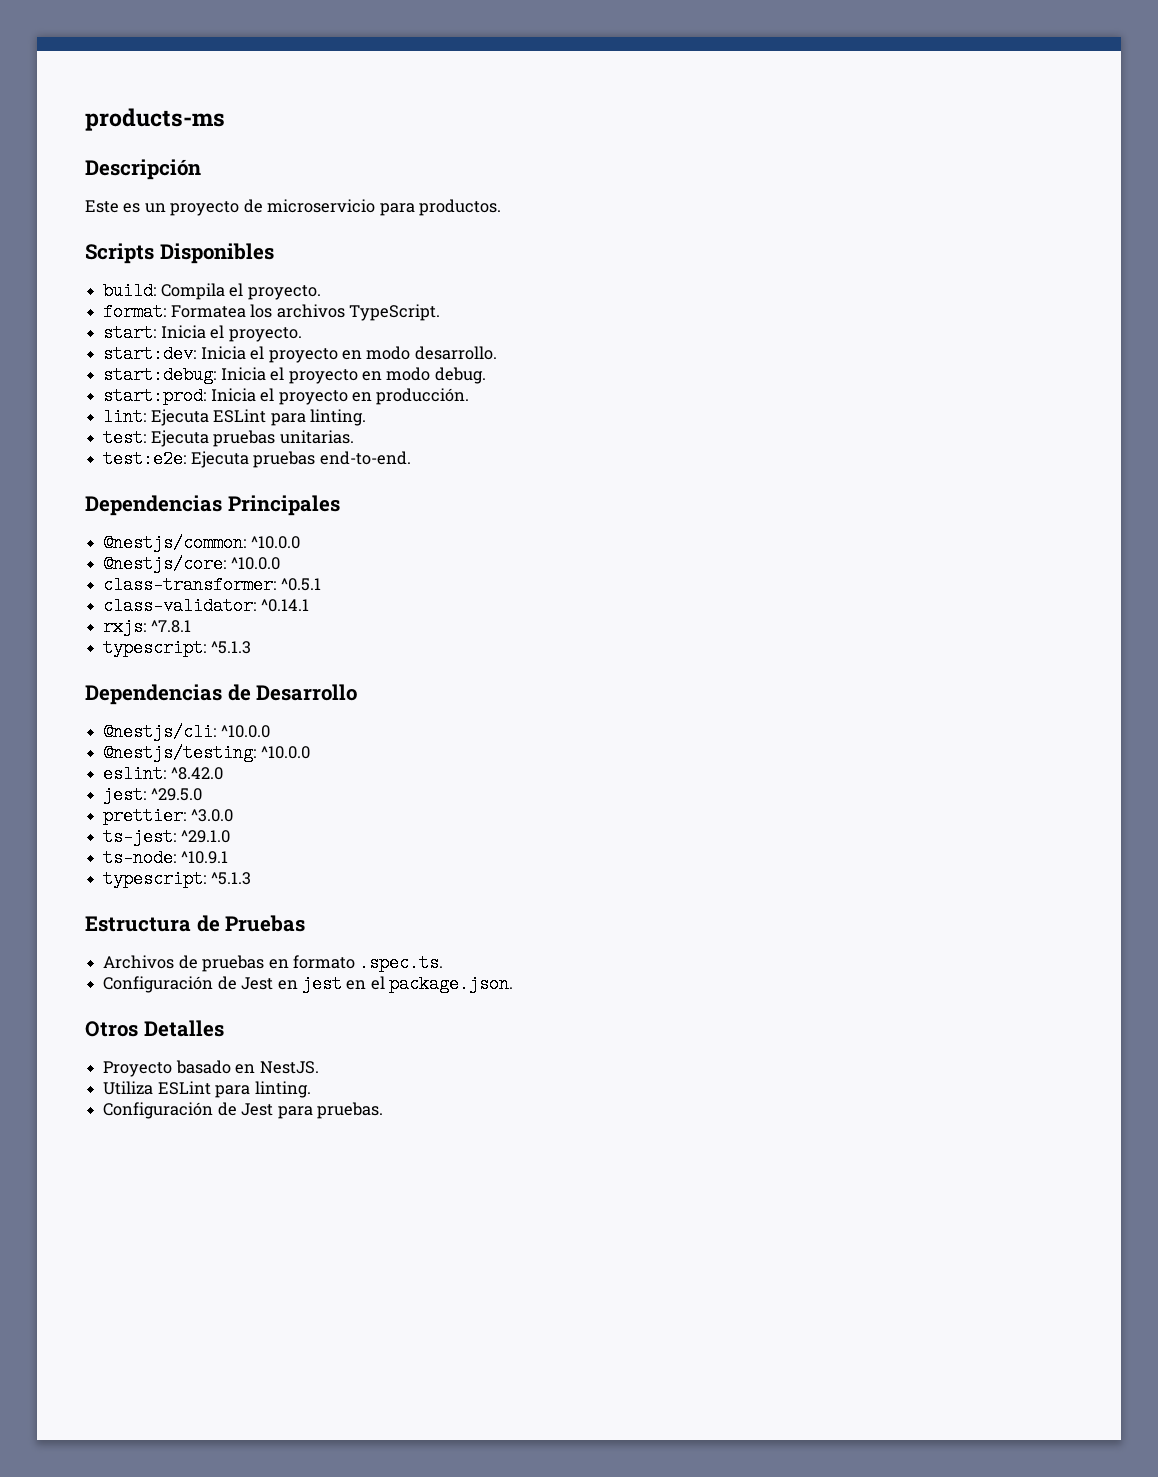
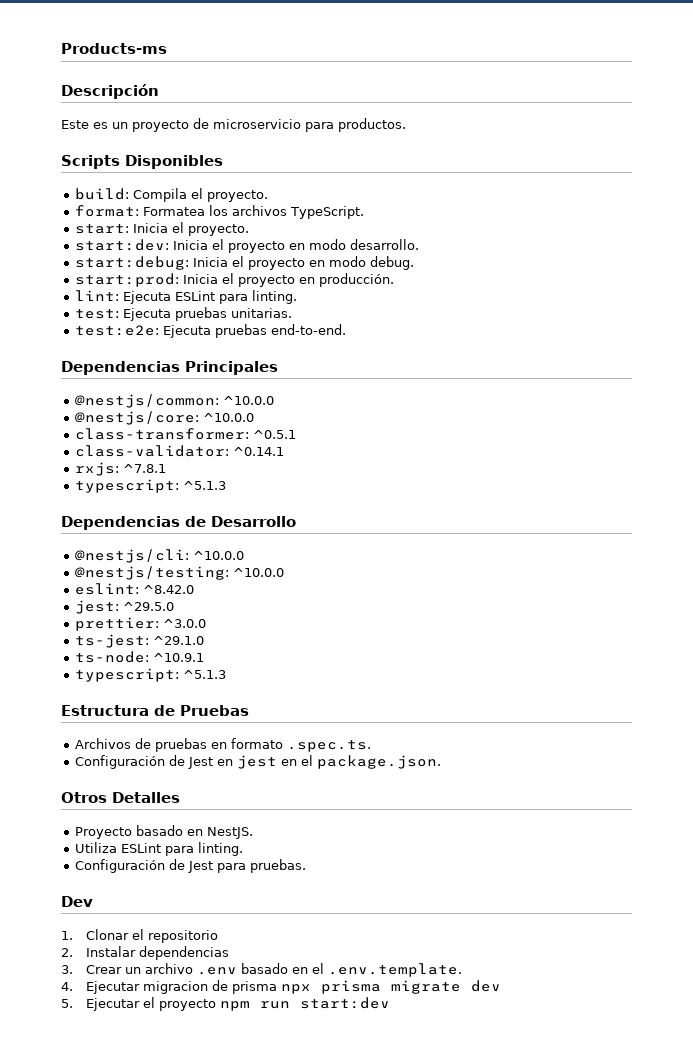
- products-ms
+ Products-ms
+ Dev
+ 1. Clonar el repositorio
+ 2. Instalar dependencias
+ 3. Crear un archivo .env basado en el .env.template.
+ 4. Ejecutar migracion de prisma npx prisma migrate dev
+ 5. Ejecutar el proyecto npm run start:dev

